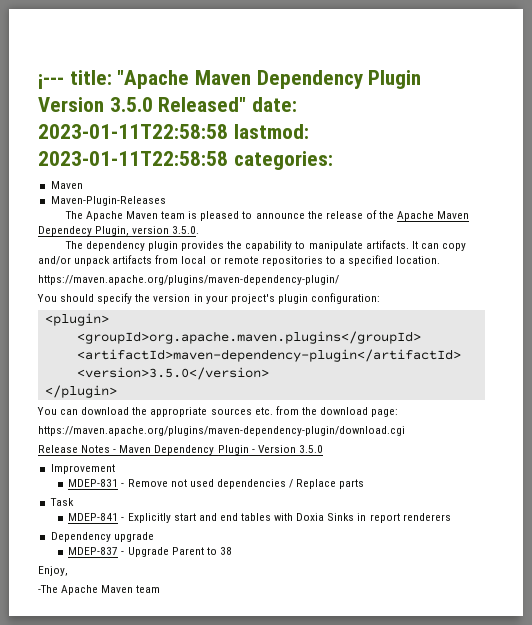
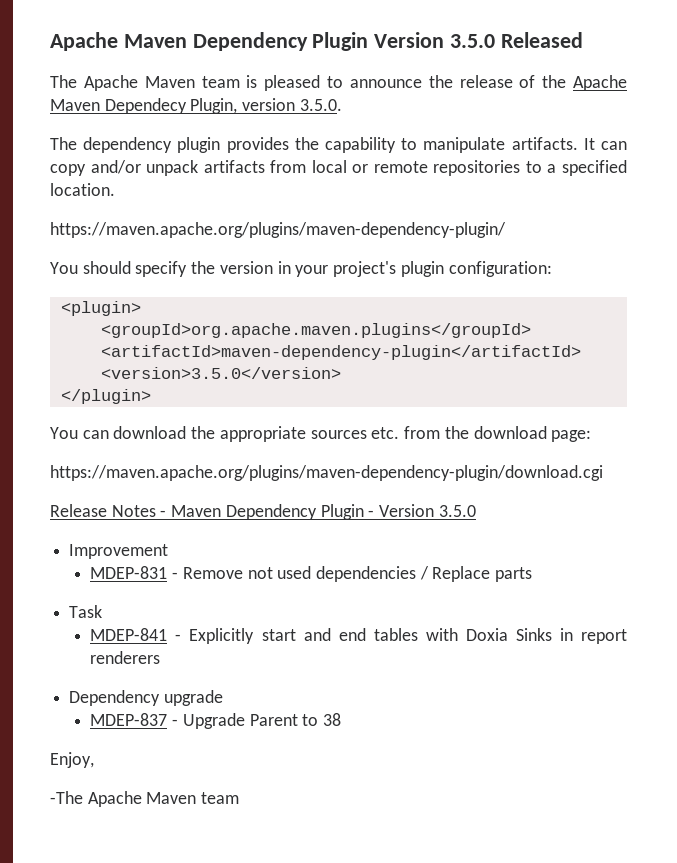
- ¡--- title: "Apache Maven Dependency Plugin Version 3.5.0 Released" date: 2023-01-11T22:58:58 lastmod: 2023-01-11T22:58:58 categories:
- Maven
- Maven-Plugin-Releases
+ Apache Maven Dependency Plugin Version 3.5.0 Released

